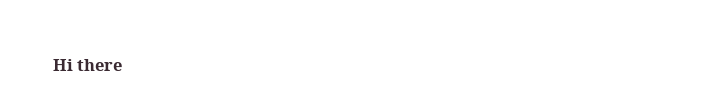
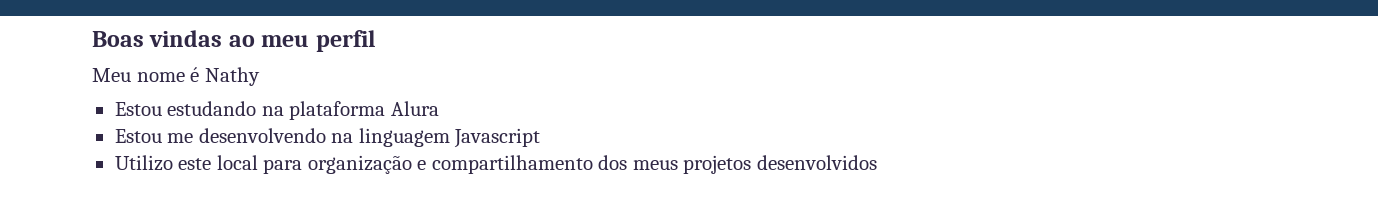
- Hi there
+ Boas vindas ao meu perfil
+ Meu nome é Nathy
+ Estou estudando na plataforma Alura
+ Estou me desenvolvendo na linguagem Javascript
+ Utilizo este local para organização e compartilhamento dos meus projetos desenvolvidos

